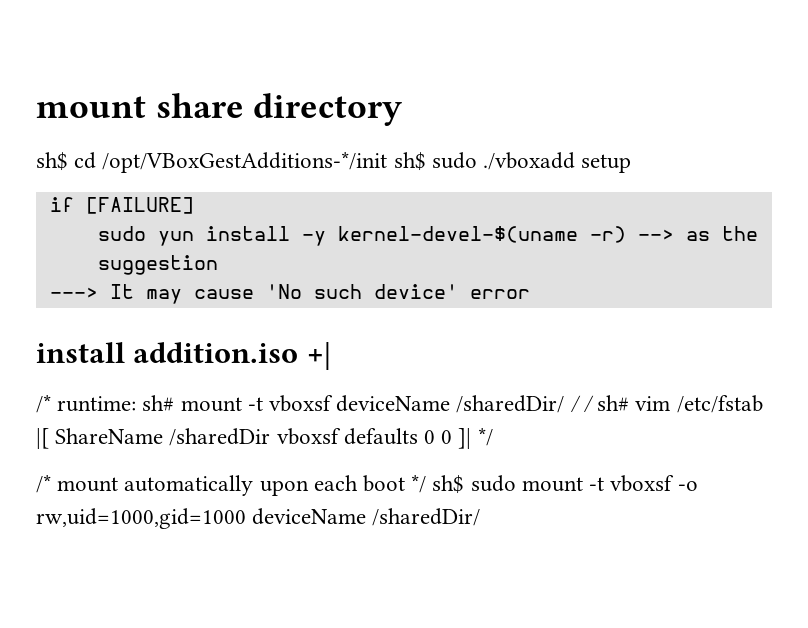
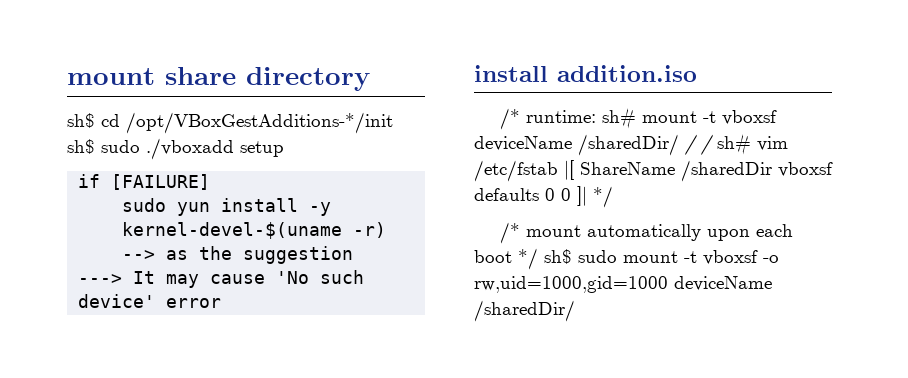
- install addition.iso +|
+ install addition.iso

